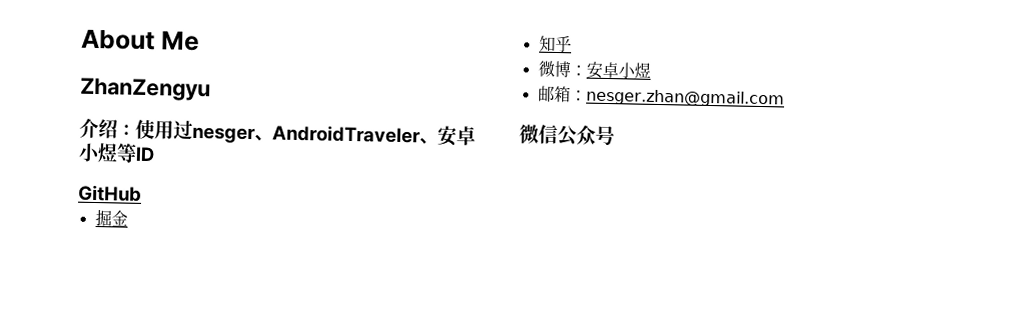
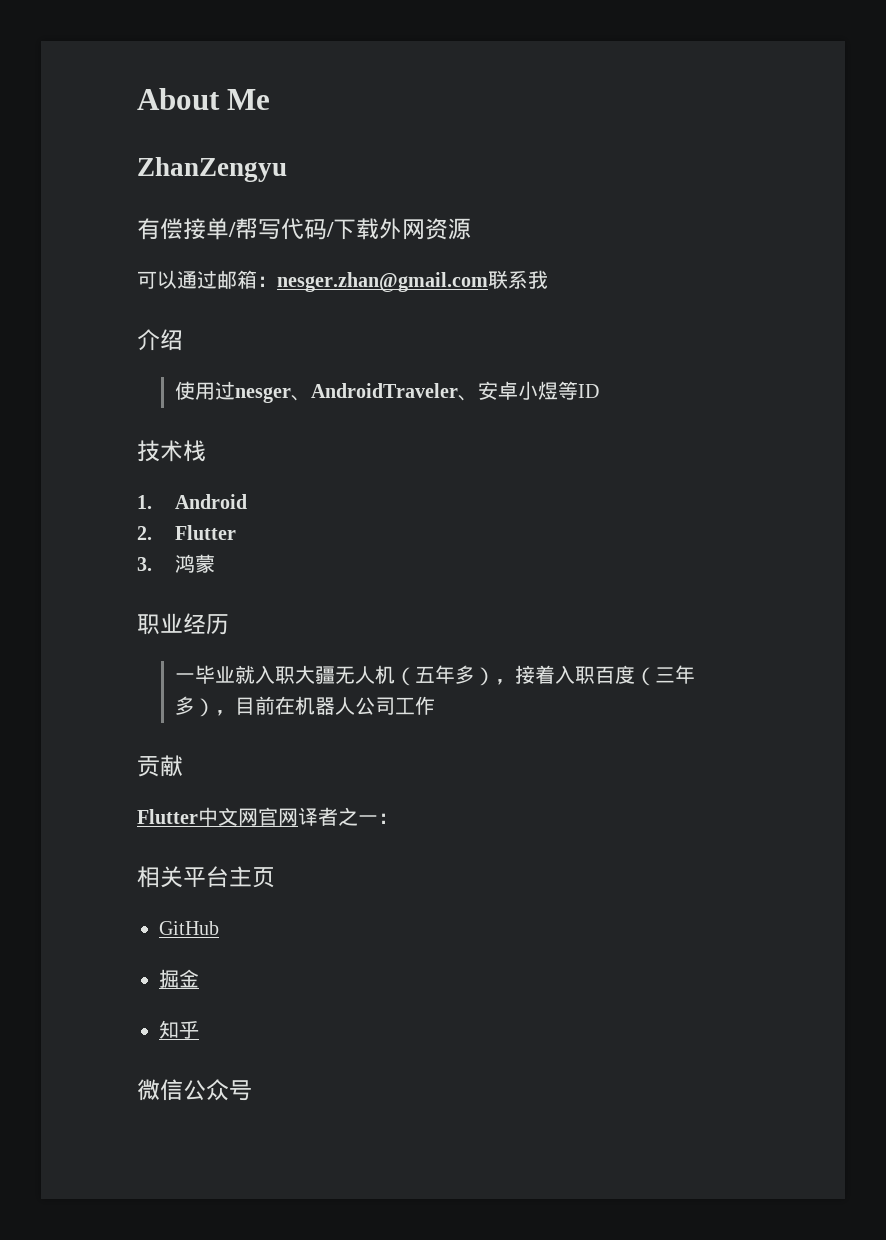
+ 有偿接单/帮写代码/下载外网资源
+ 可以通过邮箱：nesger.zhan@gmail.com联系我
- 介绍：使用过nesger、AndroidTraveler、安卓小煜等ID
+ 介绍
+ 使用过nesger、AndroidTraveler、安卓小煜等ID
+ 技术栈
+ 1. Android
+ 2. Flutter
+ 3.鸿蒙
+ 职业经历
+ 一毕业就入职大疆无人机（五年多），接着入职百度（三年多），目前在机器人公司工作
+ 贡献
+ Flutter中文网官网译者之一：
+ 相关平台主页
  GitHub
  掘金
  知乎
- 微博：安卓小煜
- 邮箱：nesger.zhan@gmail.com

